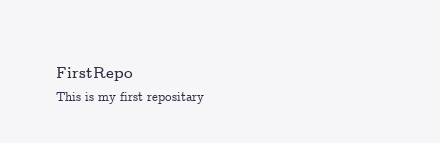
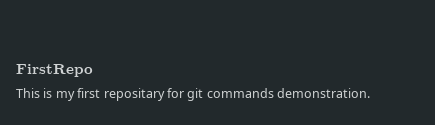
- This is my first repositary
+ This is my first repositary for git commands demonstration.

